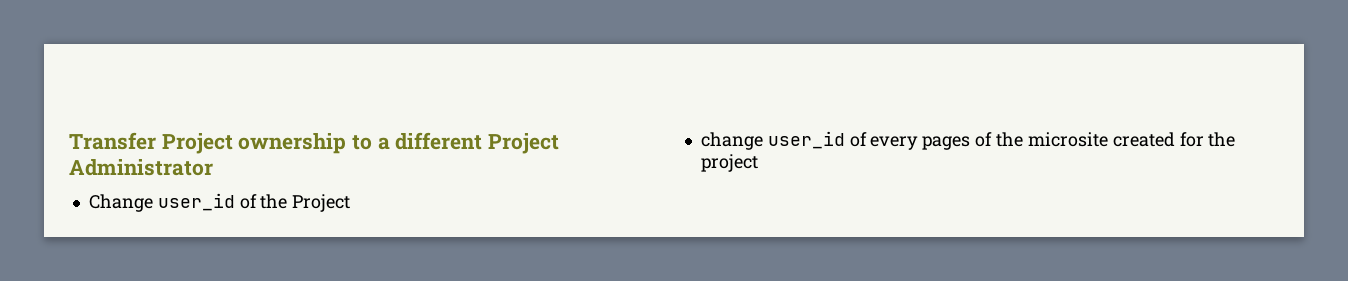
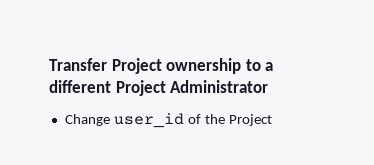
- change user_id of every pages of the microsite created for the project

